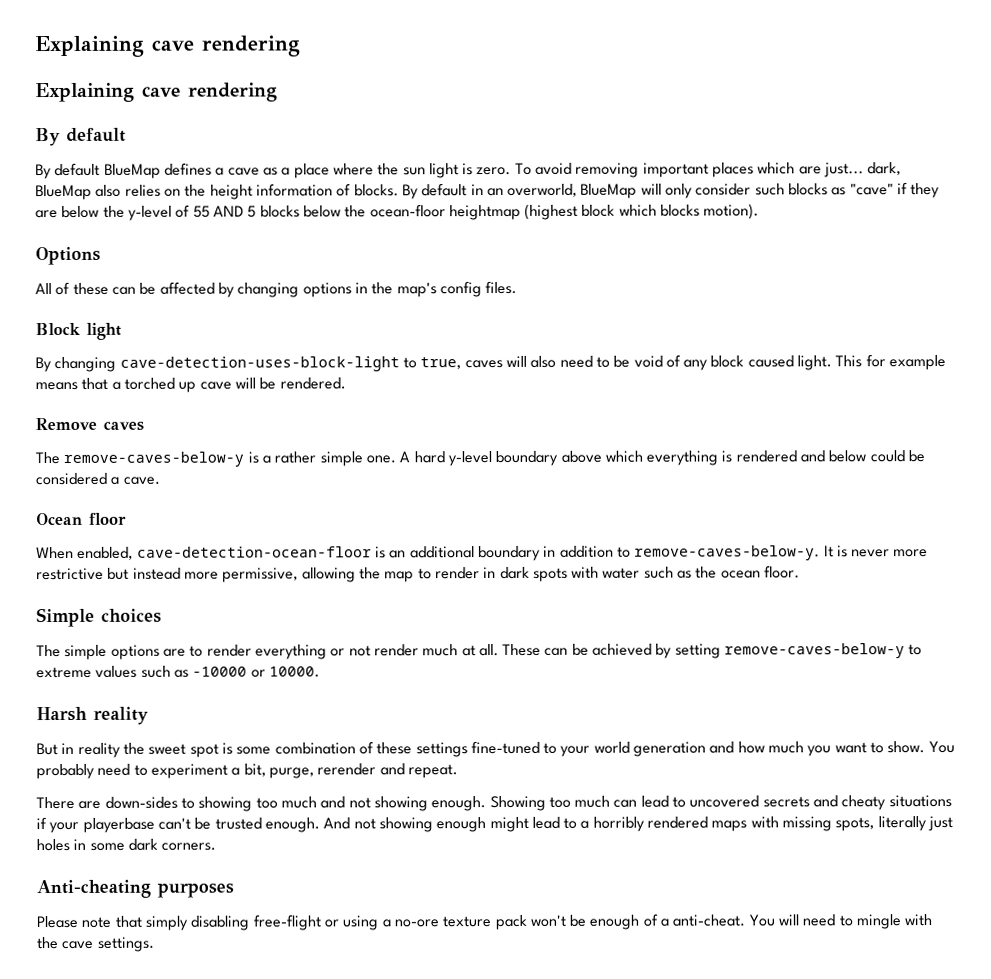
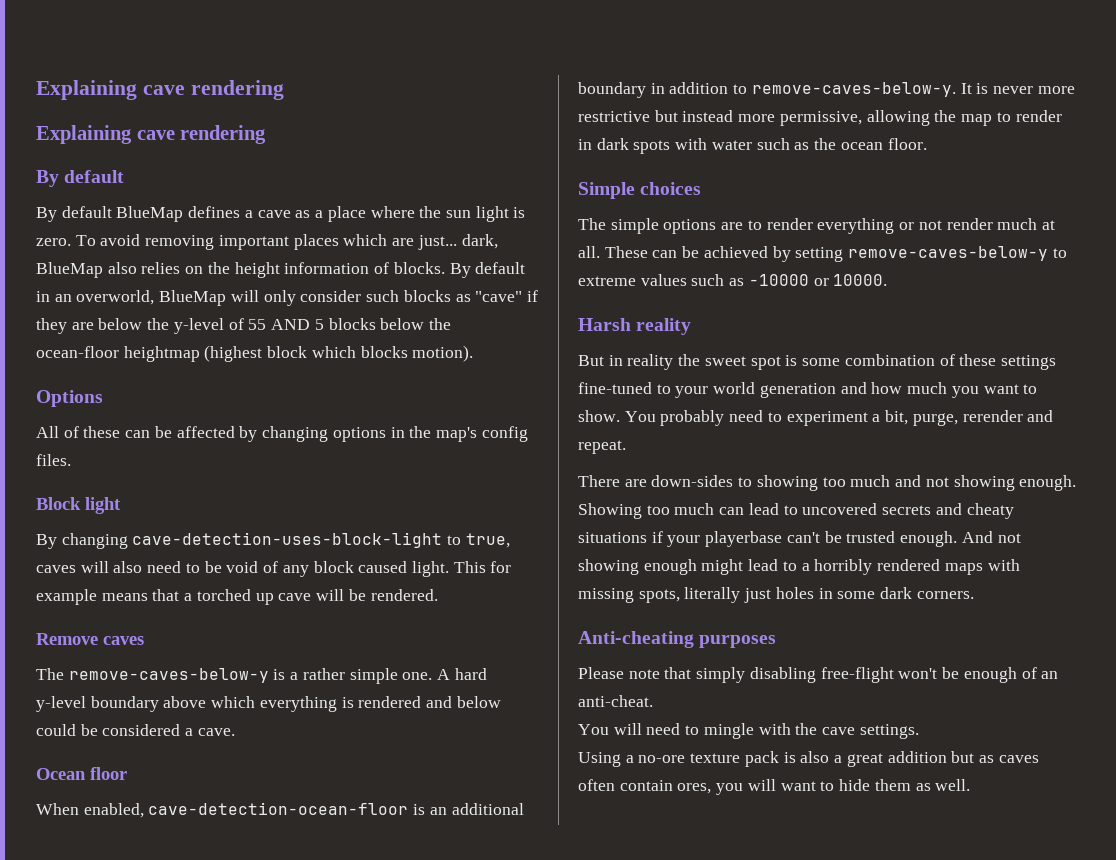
- Please note that simply disabling free-flight or using a no-ore texture pack won't be enough of a anti-cheat. You will need to mingle with the cave settings.
+ Please note that simply disabling free-flight won't be enough of an anti-cheat.
+ You will need to mingle with the cave settings.
+ Using a no-ore texture pack is also a great addition but as caves often contain ores, you will want to hide them as well.

